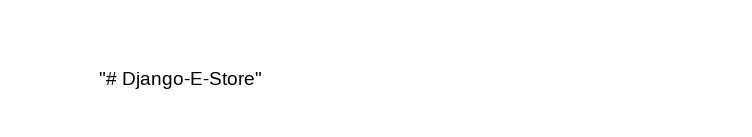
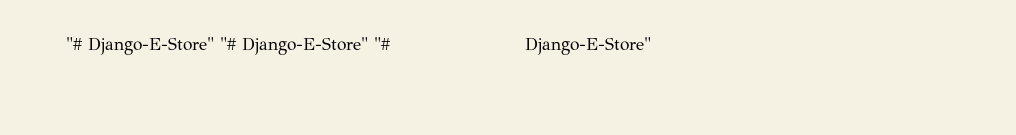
- "# Django-E-Store"
+ "# Django-E-Store" "# Django-E-Store" "# Django-E-Store"

